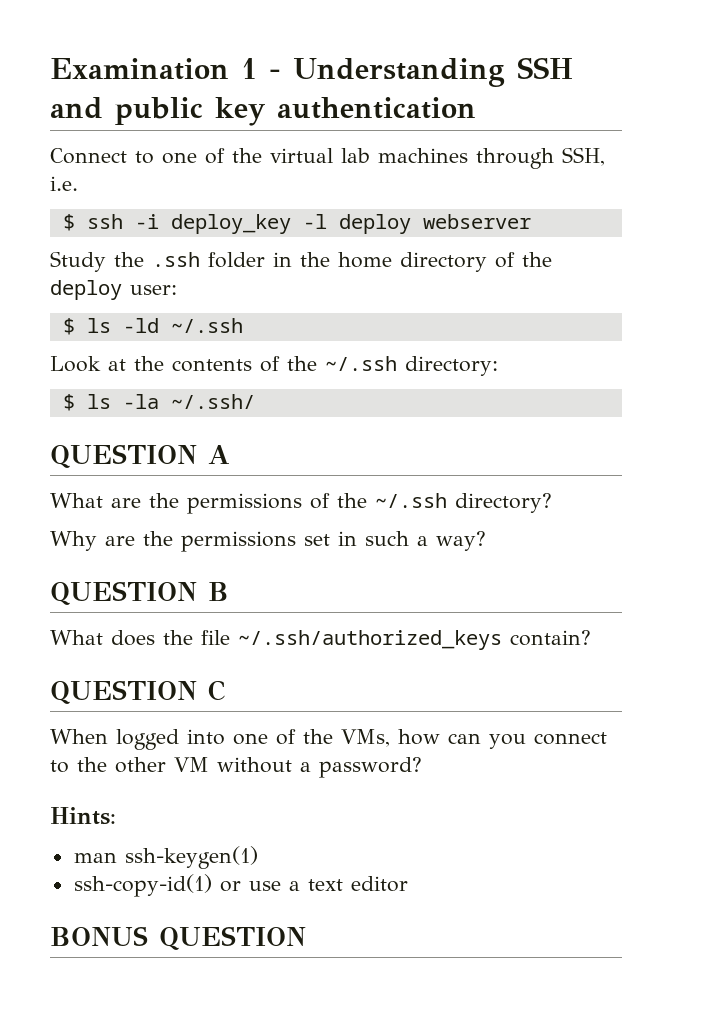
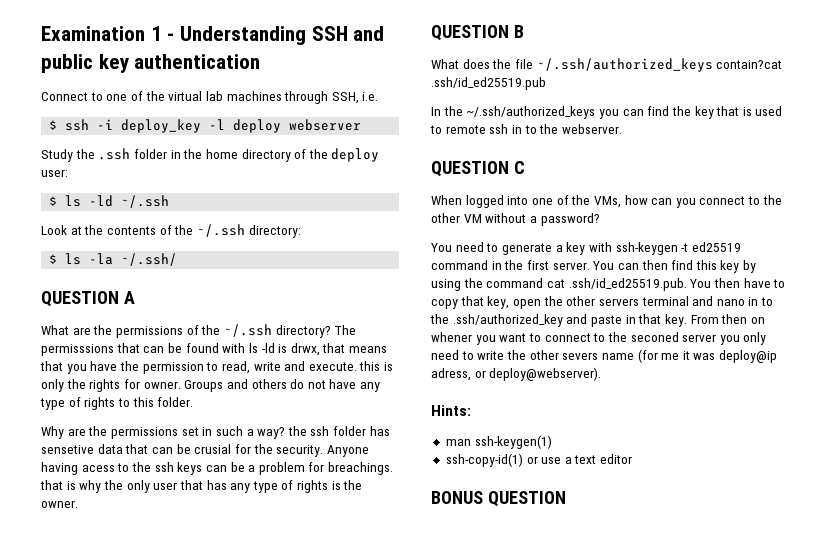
+ The permisssions that can be found with ls -ld is drwx, that means that you have the permission to read, write and execute. this is only the rights for owner. Groups and others do not have any type of rights to this folder.
- Why are the permissions set in such a way?
+ Why are the permissions set in such a way? the ssh folder has sensetive data that can be crusial for the security. Anyone having acess to the ssh keys can be a problem for breachings. that is why the only user that has any type of rights is the owner.
- What does the file ~/.ssh/authorized_keys contain?
+ What does the file ~/.ssh/authorized_keys contain?cat .ssh/id_ed25519.pub
+ In the ~/.ssh/authorized_keys you can find the key that is used to remote ssh in to the webserver.
+ You need to generate a key with ssh-keygen -t ed25519 command in the first server. You can then find this key by using the command cat .ssh/id_ed25519.pub. You then have to copy that key, open the other servers terminal and nano in to the .ssh/authorized_key and paste in that key. From then on whener you want to connect to the seconed server you only need to write the other severs name (for me it was deploy@ip adress, or deploy@webserver).

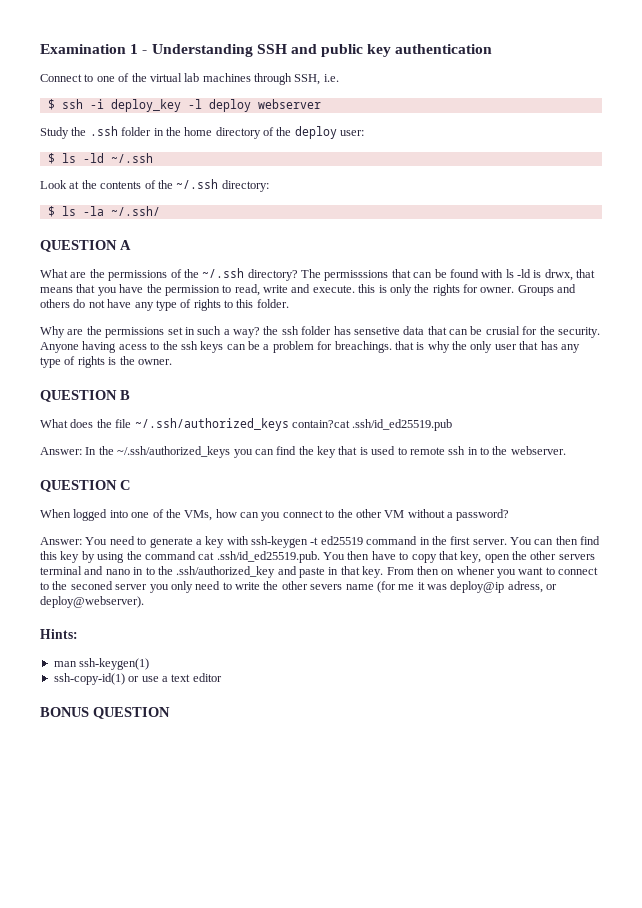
- In the ~/.ssh/authorized_keys you can find the key that is used to remote ssh in to the webserver.
+ Answer: In the ~/.ssh/authorized_keys you can find the key that is used to remote ssh in to the webserver.
- You need to generate a key with ssh-keygen -t ed25519 command in the first server.
+ Answer: You need to generate a key with ssh-keygen -t ed25519 command in the first server.

